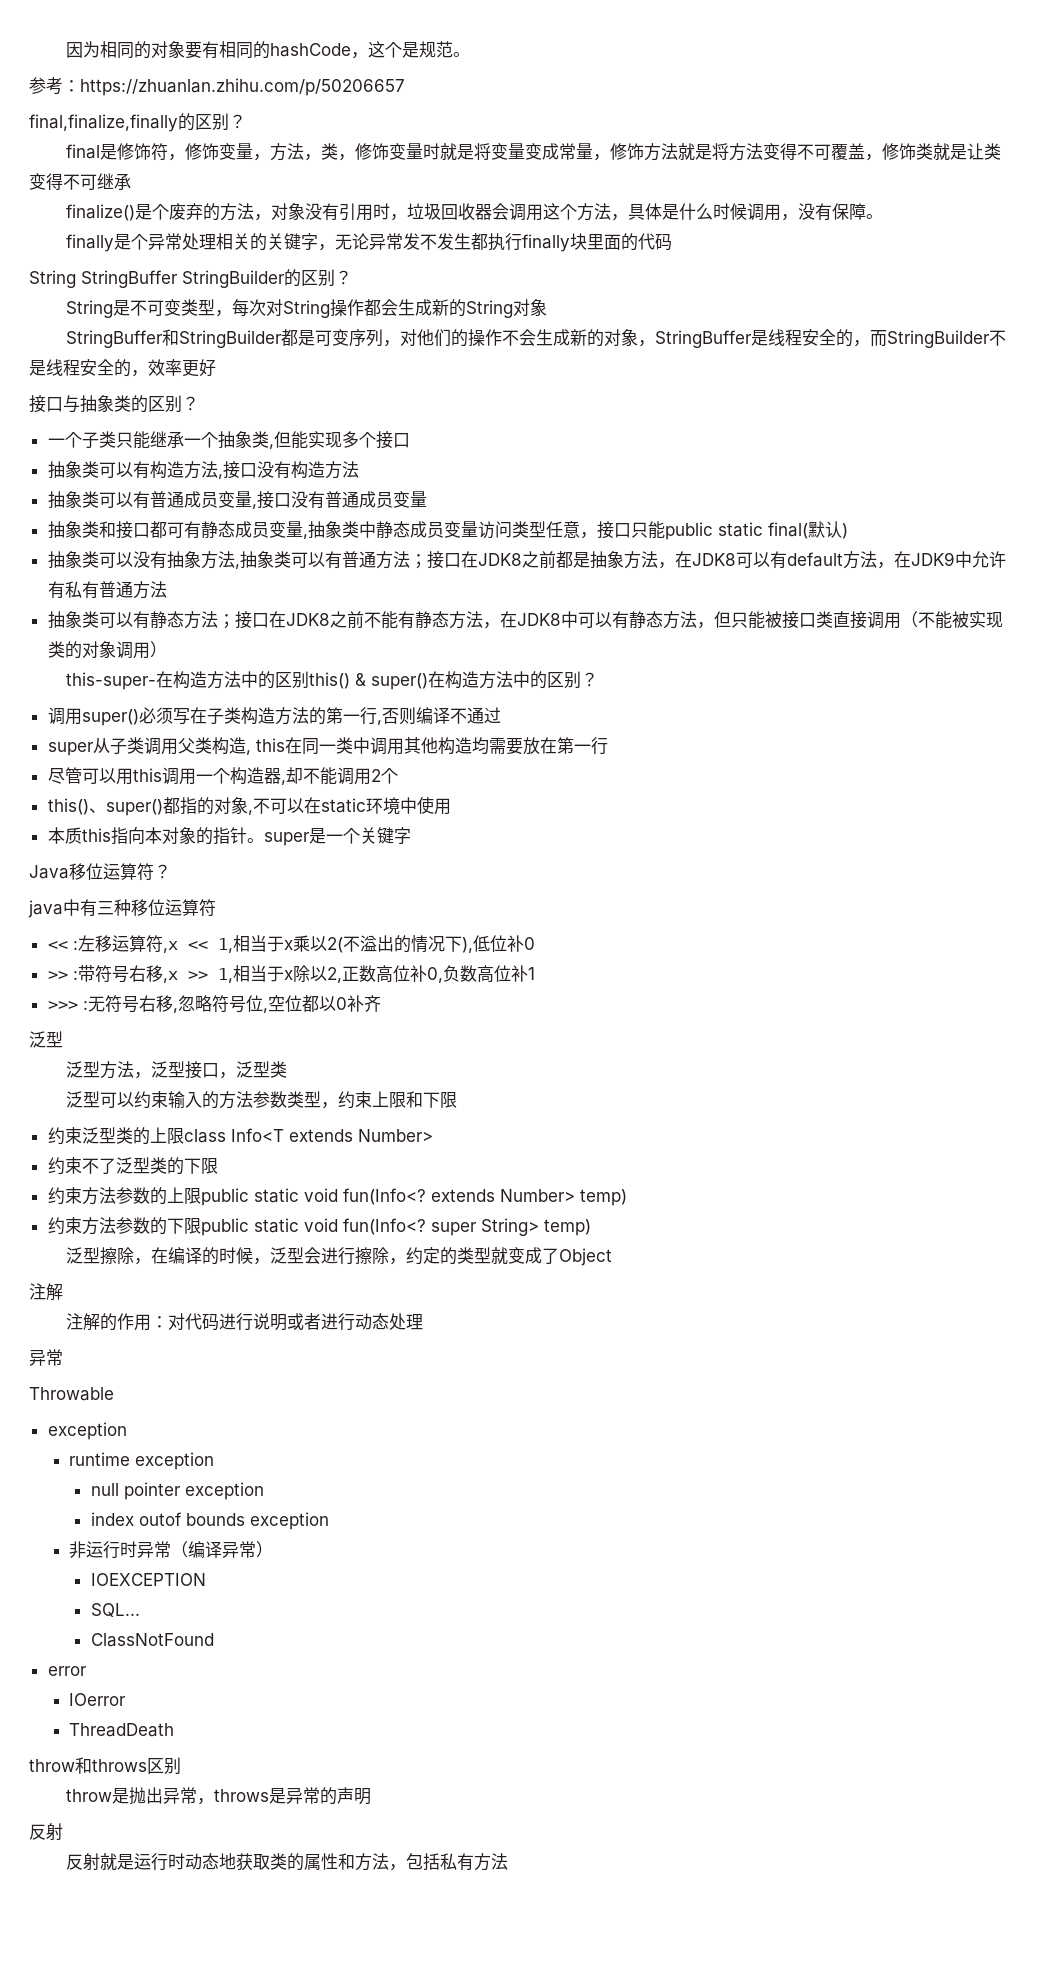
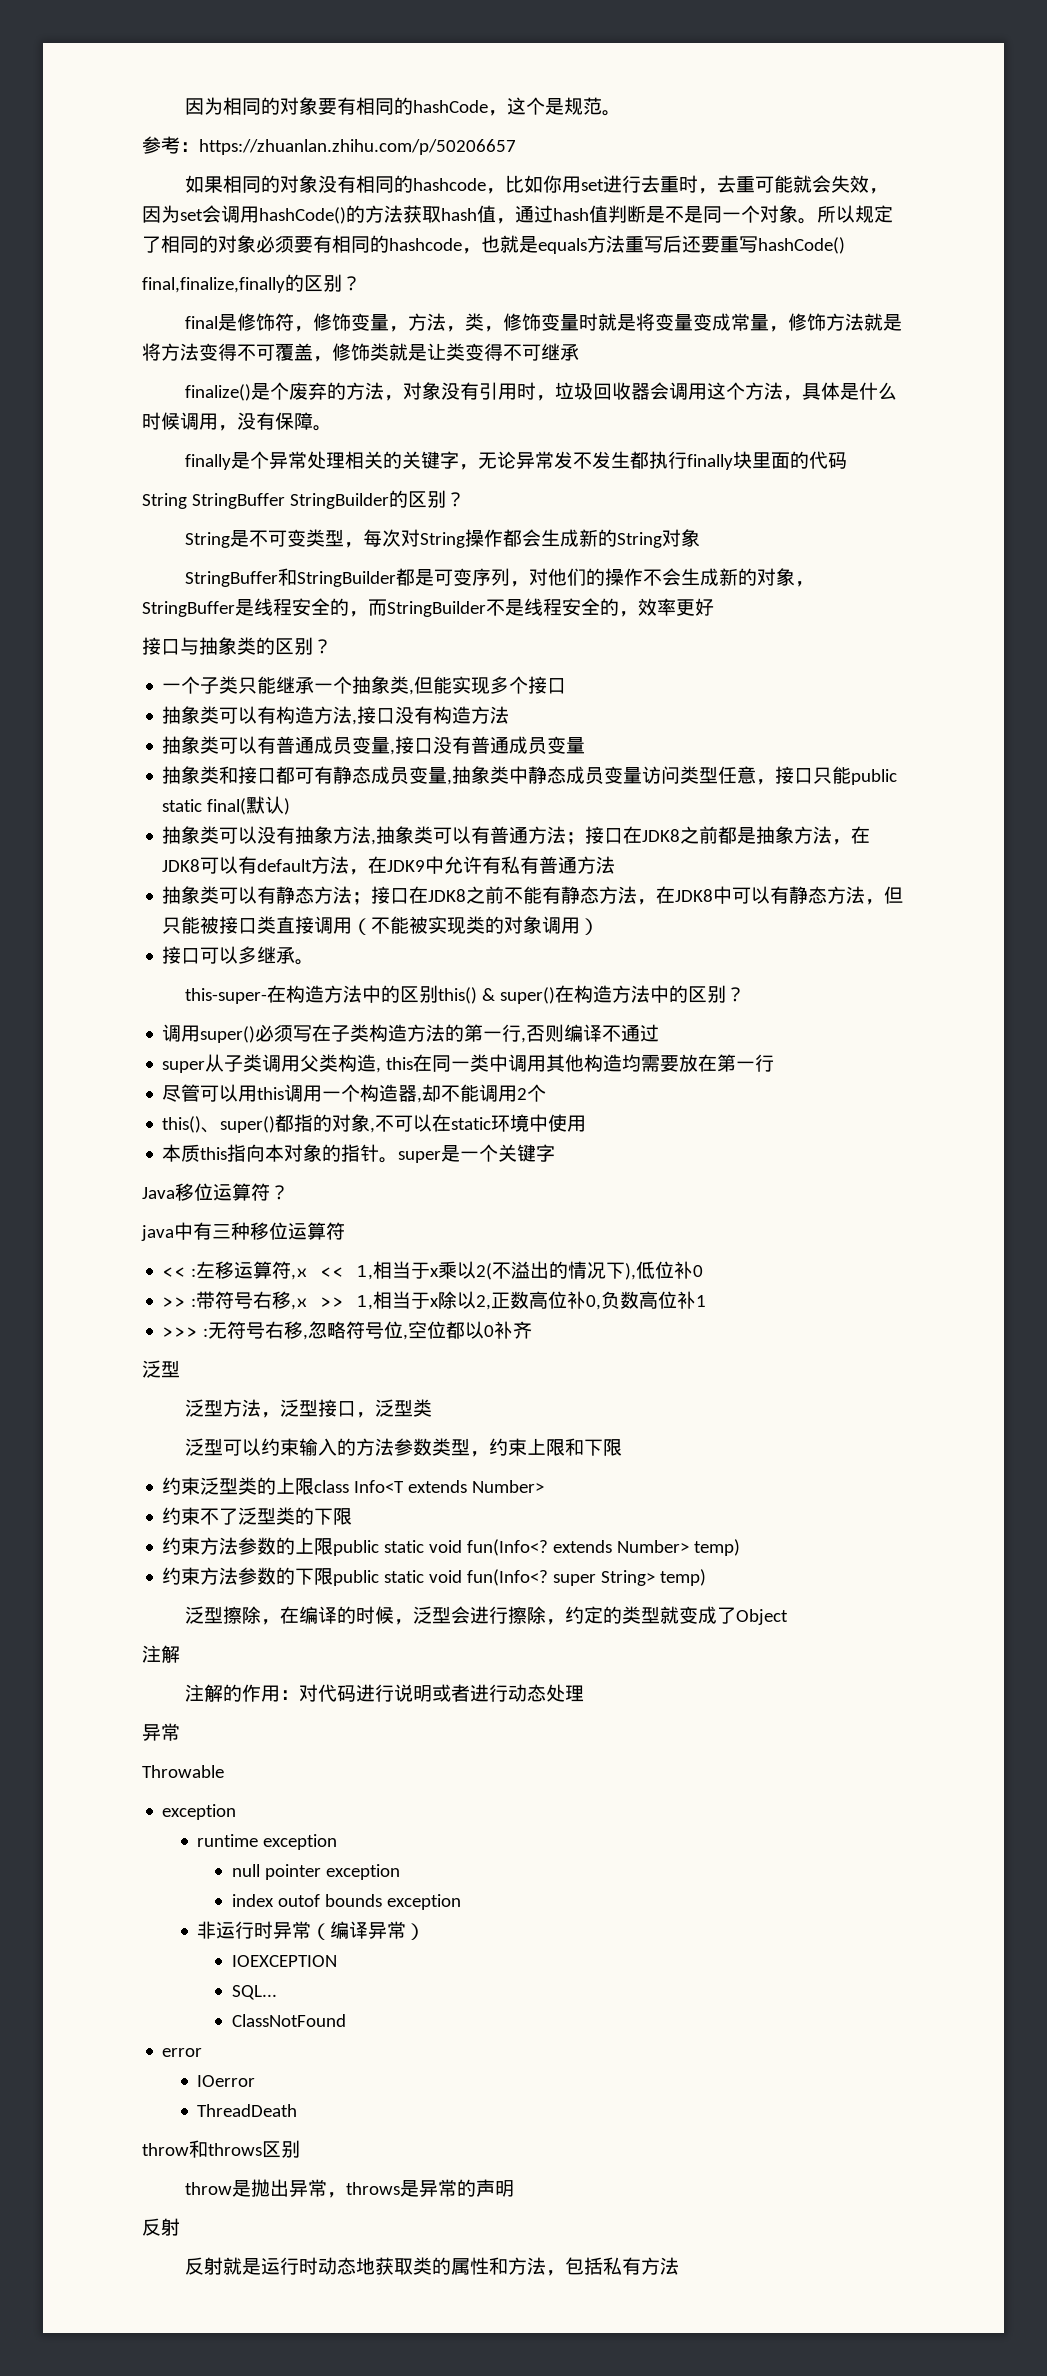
+ 如果相同的对象没有相同的hashcode，比如你用set进行去重时，去重可能就会失效，因为set会调用hashCode()的方法获取hash值，通过hash值判断是不是同一个对象。所以规定了相同的对象必须要有相同的hashcode，也就是equals方法重写后还要重写hashCode()
+ 接口可以多继承。

